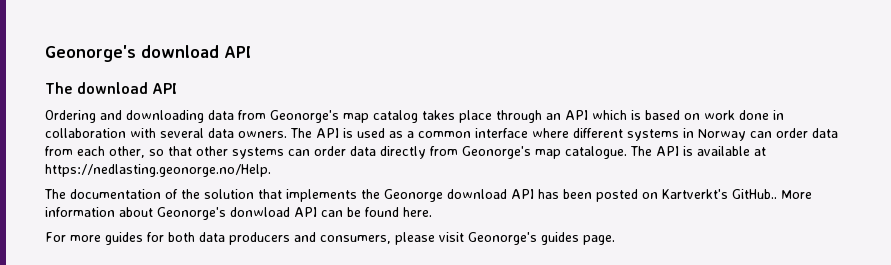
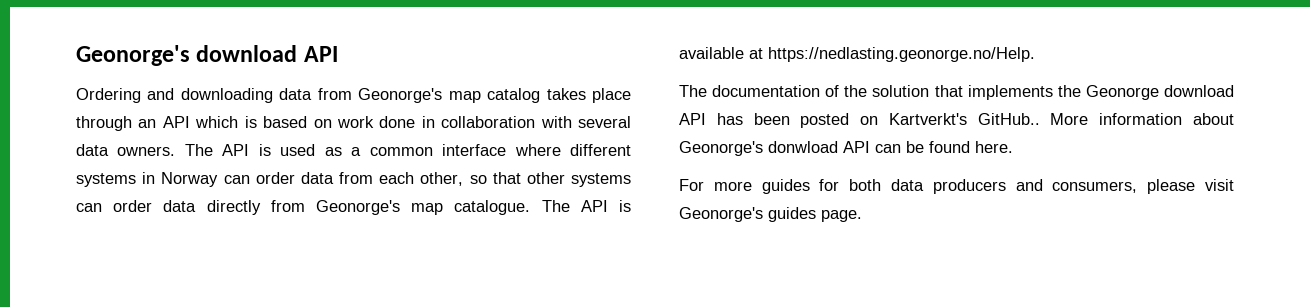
- The download API

